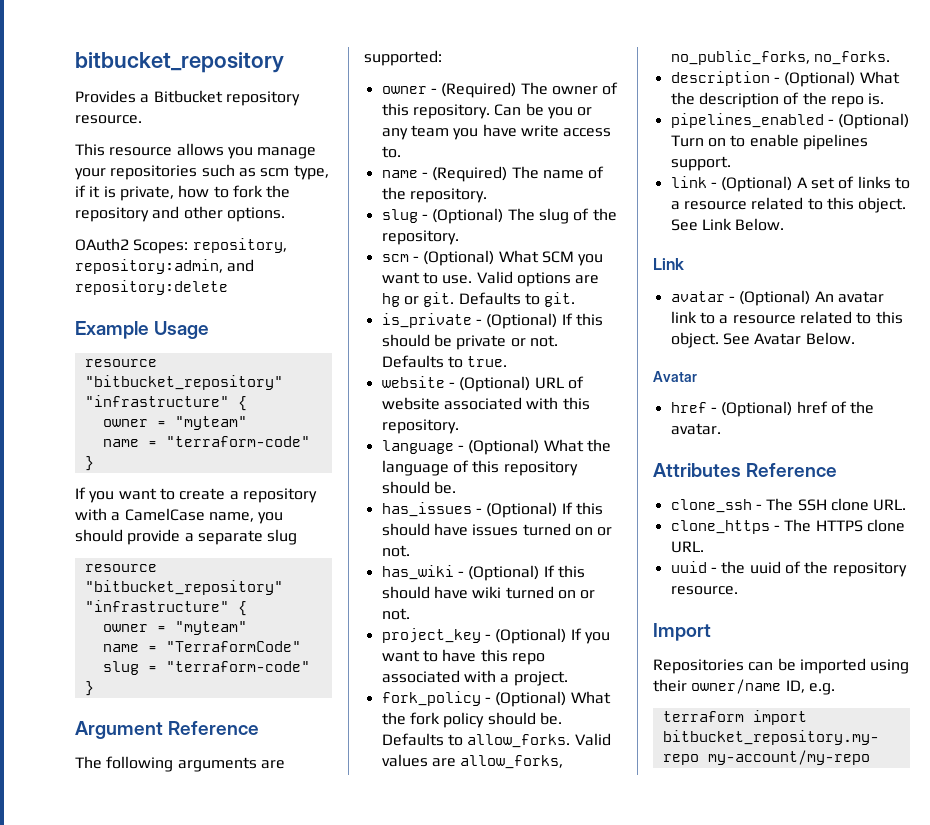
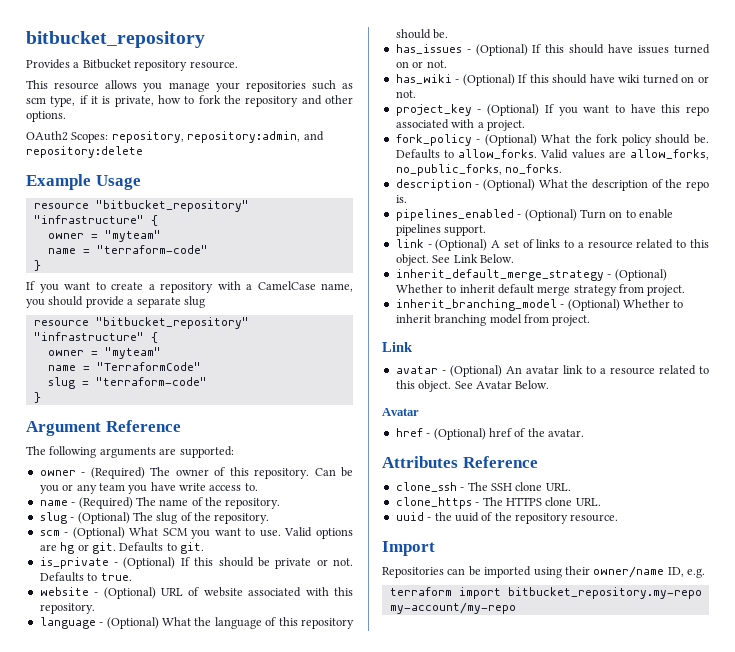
+ inherit_default_merge_strategy - (Optional) Whether to inherit default merge strategy from project.
+ inherit_branching_model - (Optional) Whether to inherit branching model from project.

